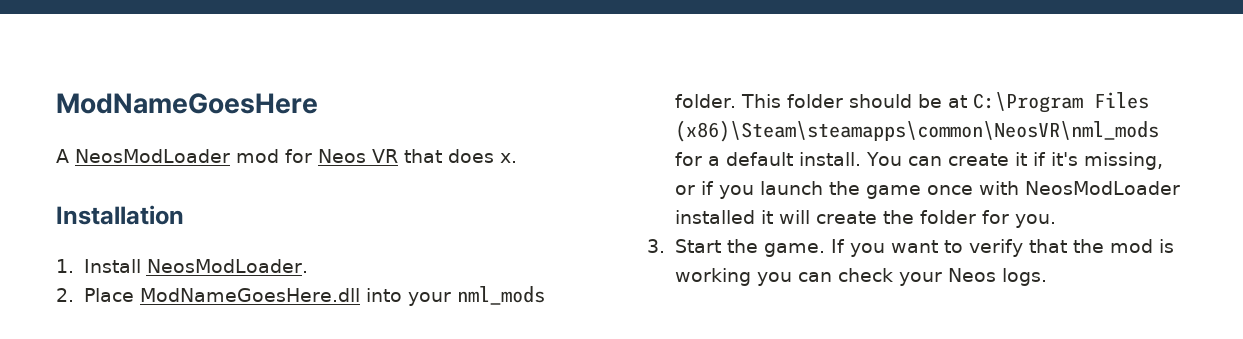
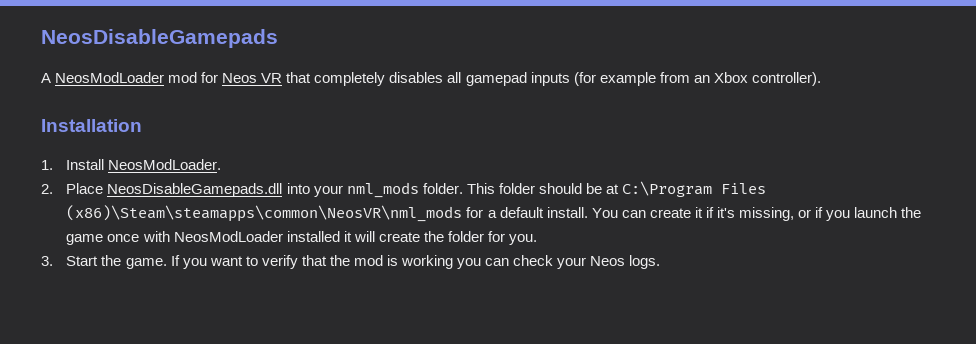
- ModNameGoesHere
+ NeosDisableGamepads
- A NeosModLoader mod for Neos VR that does x.
+ A NeosModLoader mod for Neos VR that completely disables all gamepad inputs (for example from an Xbox controller).
- 2. Place ModNameGoesHere.dll into your nml_mods folder.
+ 2. Place NeosDisableGamepads.dll into your nml_mods folder.

